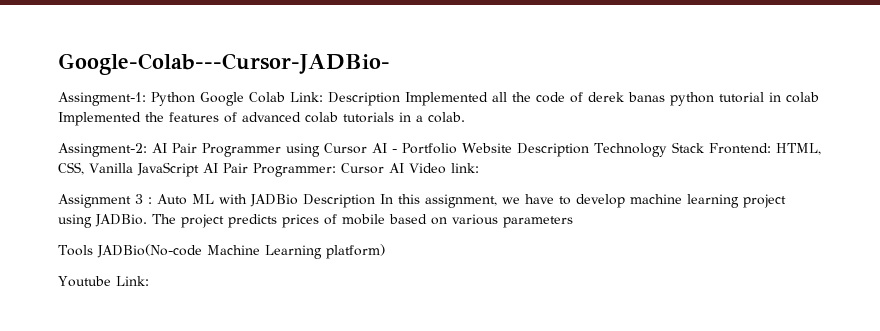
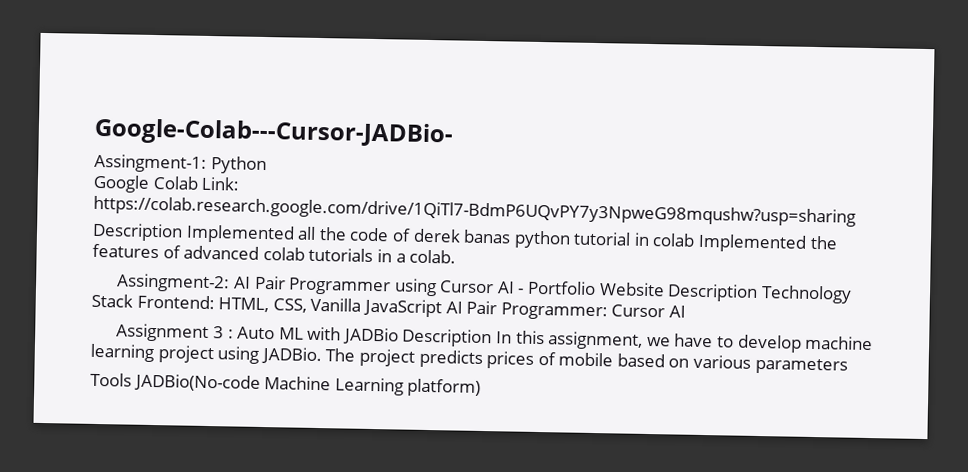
- Assingment-1: Python Google Colab Link: Description Implemented all the code of derek banas python tutorial in colab Implemented the features of advanced colab tutorials in a colab.
+ Assingment-1: Python
+ Google Colab Link: https://colab.research.google.com/drive/1QiTl7-BdmP6UQvPY7y3NpweG98mqushw?usp=sharing
+ Description Implemented all the code of derek banas python tutorial in colab Implemented the features of advanced colab tutorials in a colab.
- Assingment-2: AI Pair Programmer using Cursor AI - Portfolio Website Description Technology Stack Frontend: HTML, CSS, Vanilla JavaScript AI Pair Programmer: Cursor AI Video link:
+ Assingment-2: AI Pair Programmer using Cursor AI - Portfolio Website Description Technology Stack Frontend: HTML, CSS, Vanilla JavaScript AI Pair Programmer: Cursor AI
- Youtube Link:

